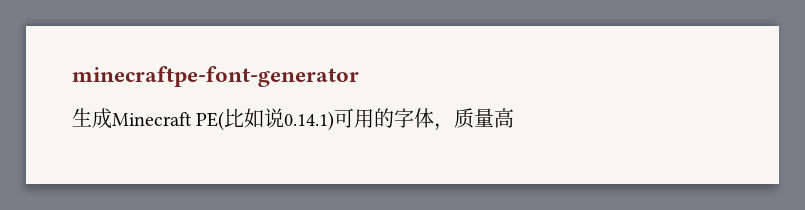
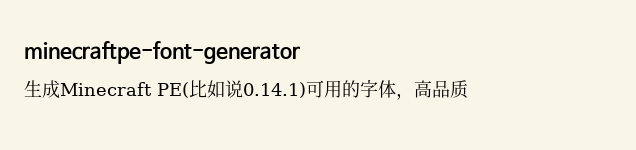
- 生成Minecraft PE(比如说0.14.1)可用的字体，质量高
+ 生成Minecraft PE(比如说0.14.1)可用的字体，高品质

